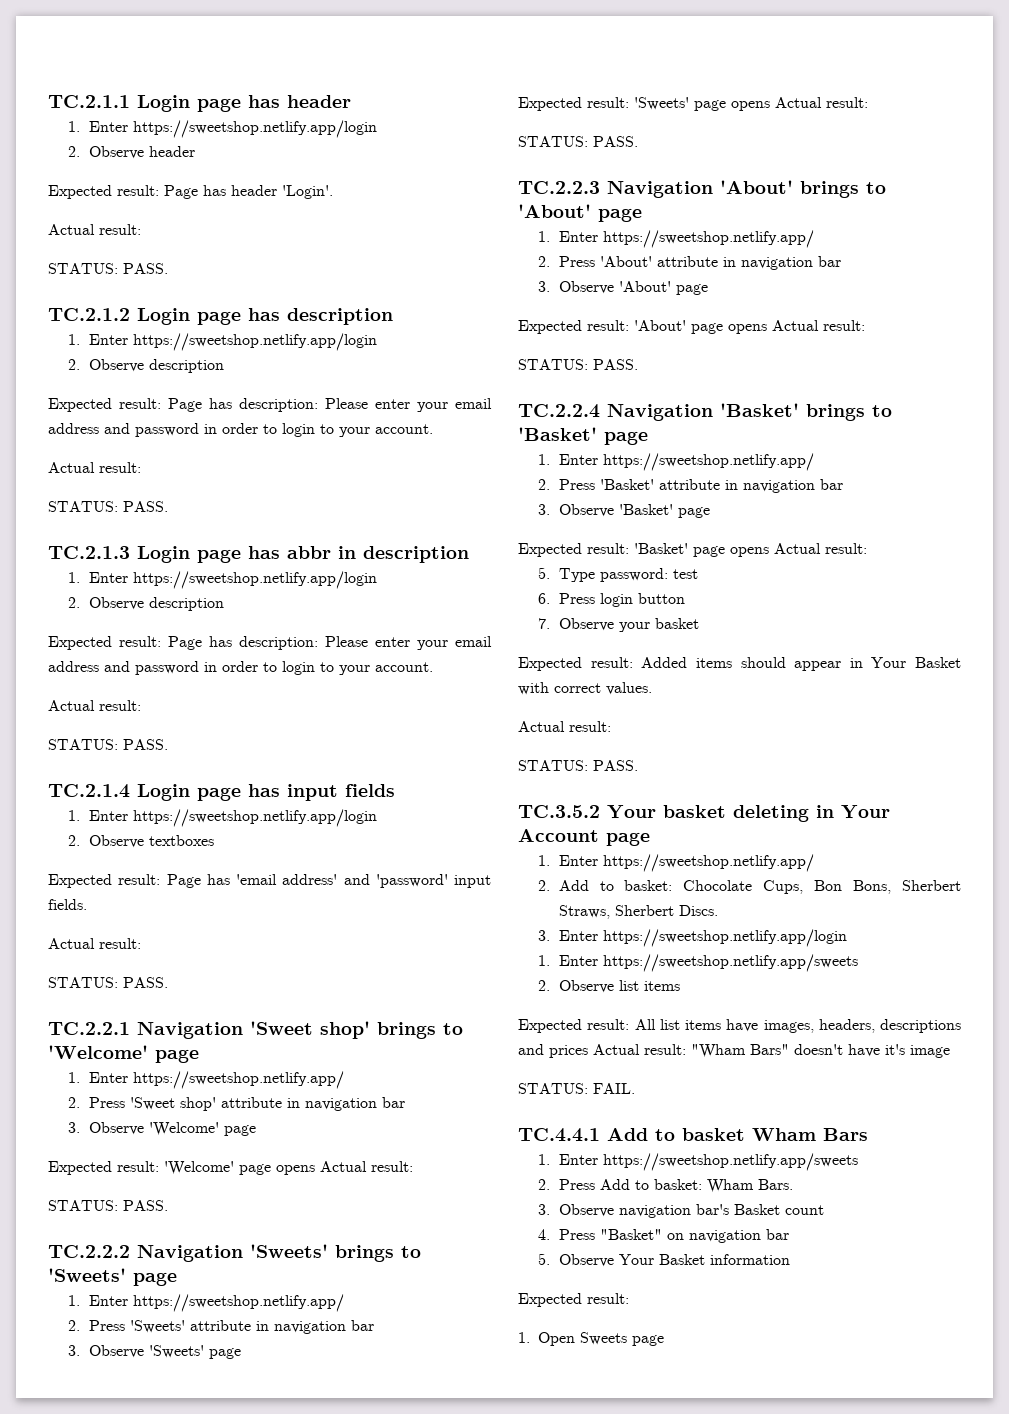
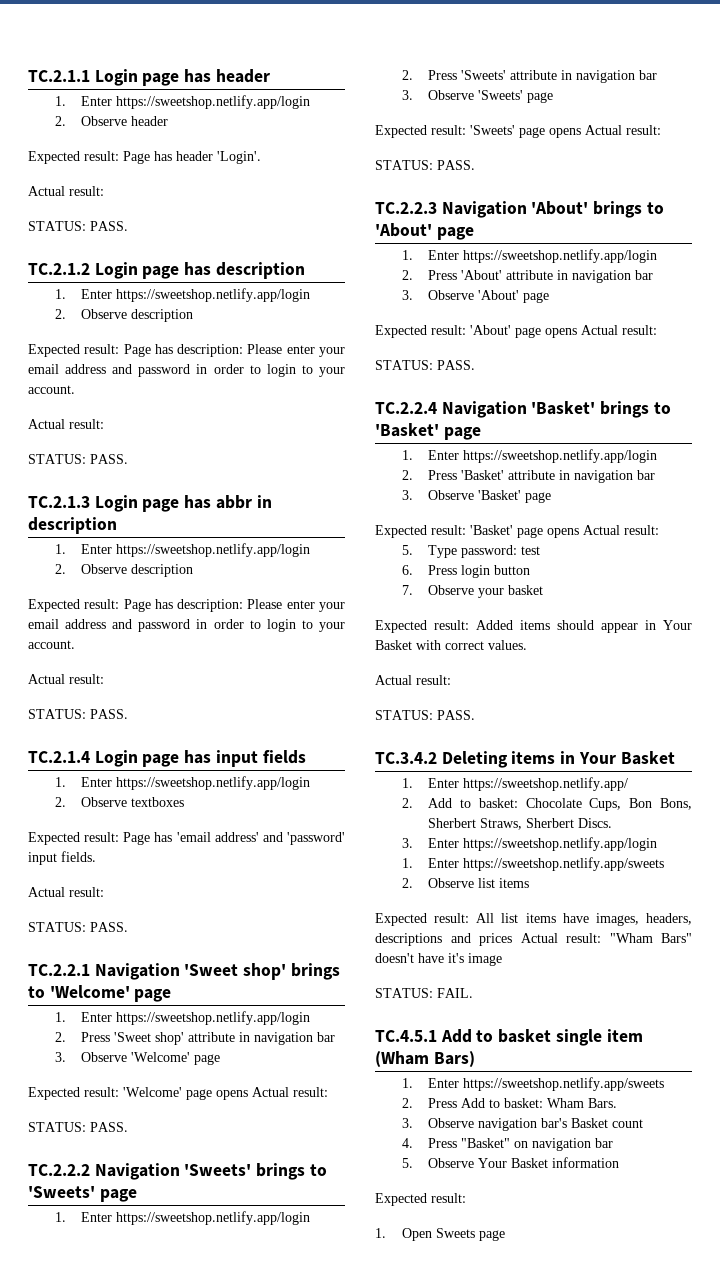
  TC.2.2.1 Navigation 'Sweet shop' brings to 'Welcome' page
- 1. Enter https://sweetshop.netlify.app/
+ 1. Enter https://sweetshop.netlify.app/login
  TC.2.2.2 Navigation 'Sweets' brings to 'Sweets' page
- 1. Enter https://sweetshop.netlify.app/
+ 1. Enter https://sweetshop.netlify.app/login
  TC.2.2.3 Navigation 'About' brings to 'About' page
- 1. Enter https://sweetshop.netlify.app/
+ 1. Enter https://sweetshop.netlify.app/login
  TC.2.2.4 Navigation 'Basket' brings to 'Basket' page
- 1. Enter https://sweetshop.netlify.app/
+ 1. Enter https://sweetshop.netlify.app/login
- TC.3.5.2 Your basket deleting in Your Account page
+ TC.3.4.2 Deleting items in Your Basket
- TC.4.4.1 Add to basket Wham Bars
+ TC.4.5.1 Add to basket single item (Wham Bars)

